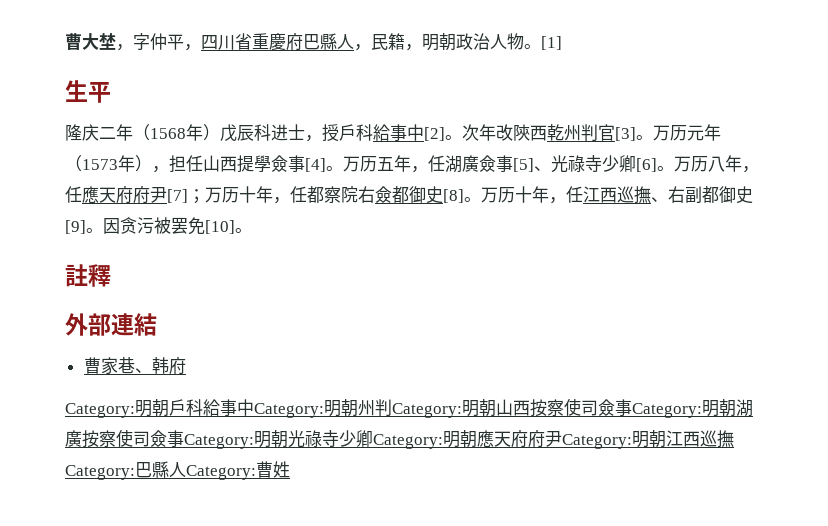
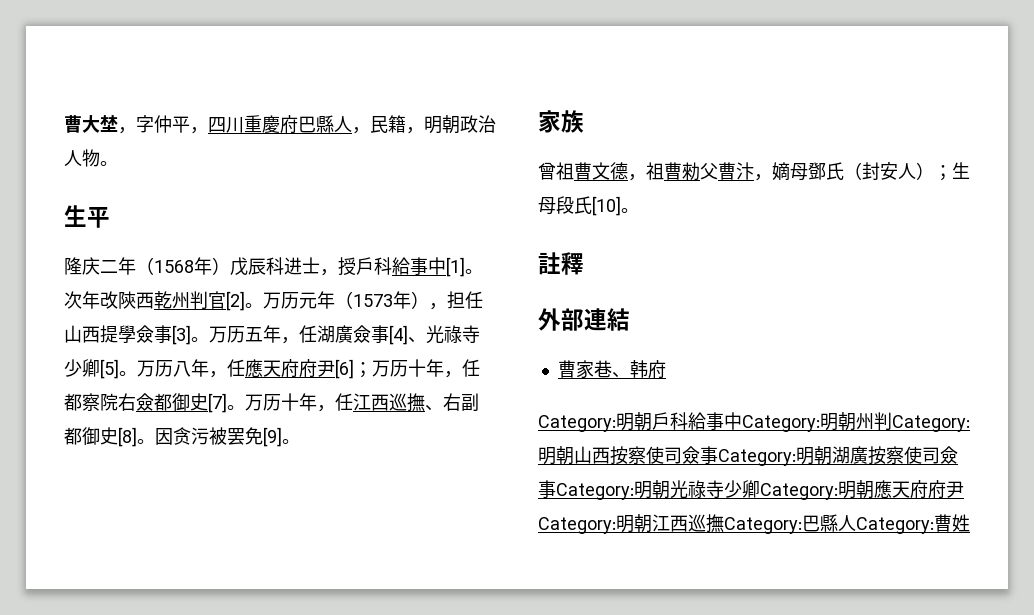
- 曹大埜，字仲平，四川省重慶府巴縣人，民籍，明朝政治人物。[1]
+ 曹大埜，字仲平，四川重慶府巴縣人，民籍，明朝政治人物。
- 隆庆二年（1568年）戊辰科进士，授戶科給事中[2]。
+ 隆庆二年（1568年）戊辰科进士，授戶科給事中[1]。
- 次年改陝西乾州判官[3]。
+ 次年改陝西乾州判官[2]。
- 万历元年（1573年），担任山西提學僉事[4]。
+ 万历元年（1573年），担任山西提學僉事[3]。
- 万历五年，任湖廣僉事[5]、光祿寺少卿[6]。
+ 万历五年，任湖廣僉事[4]、光祿寺少卿[5]。
- 万历八年，任應天府府尹[7]；万历十年，任都察院右僉都御史[8]。
+ 万历八年，任應天府府尹[6]；万历十年，任都察院右僉都御史[7]。
- 万历十年，任江西巡撫、右副都御史[9]。
+ 万历十年，任江西巡撫、右副都御史[8]。
- 因贪污被罢免[10]。
+ 因贪污被罢免[9]。
+ 家族
+ 曾祖曹文德，祖曹勑父曹汴，嫡母鄧氏（封安人）；生母段氏[10]。

